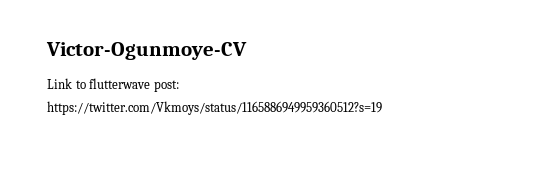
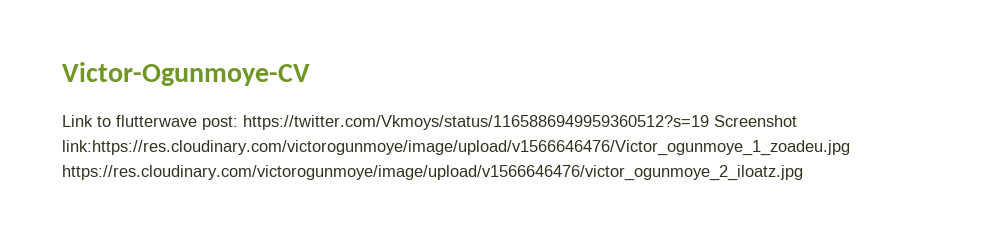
- Link to flutterwave post: https://twitter.com/Vkmoys/status/1165886949959360512?s=19
+ Link to flutterwave post: https://twitter.com/Vkmoys/status/1165886949959360512?s=19 Screenshot link:https://res.cloudinary.com/victorogunmoye/image/upload/v1566646476/Victor_ogunmoye_1_zoadeu.jpg https://res.cloudinary.com/victorogunmoye/image/upload/v1566646476/victor_ogunmoye_2_iloatz.jpg

